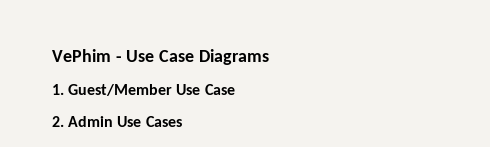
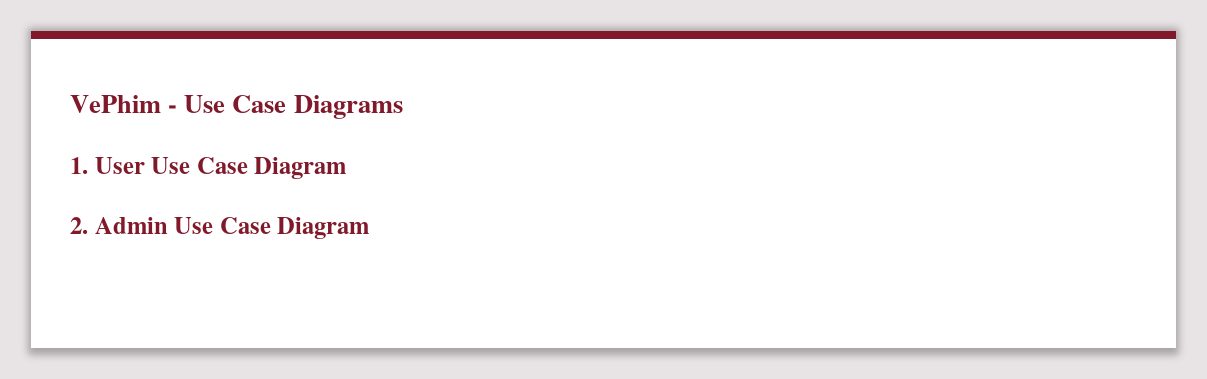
- 1. Guest/Member Use Case
+ 1. User Use Case Diagram
- 2. Admin Use Cases
+ 2. Admin Use Case Diagram

